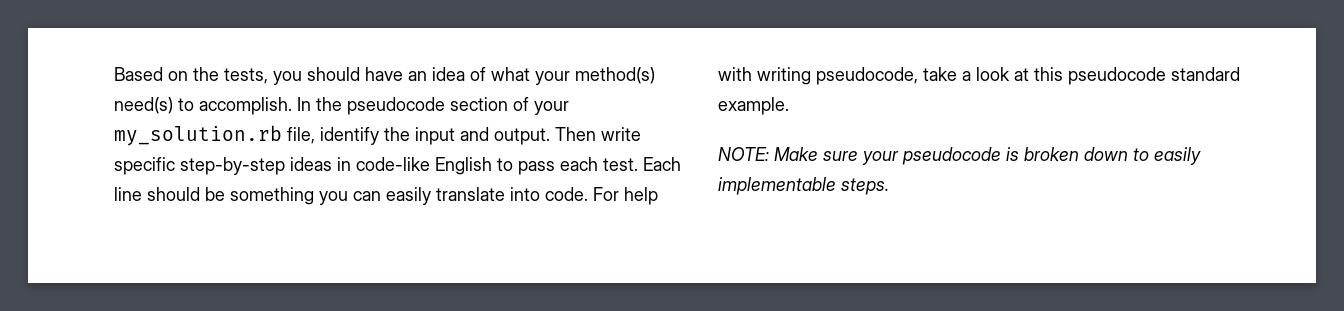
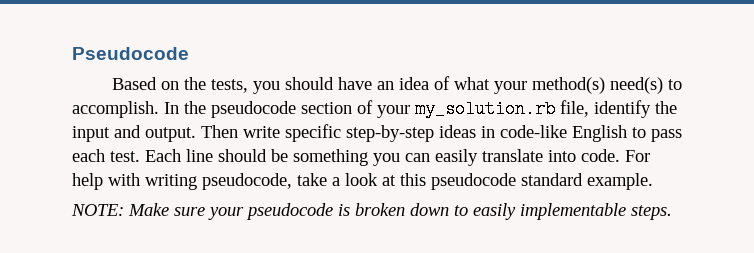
+ Pseudocode

